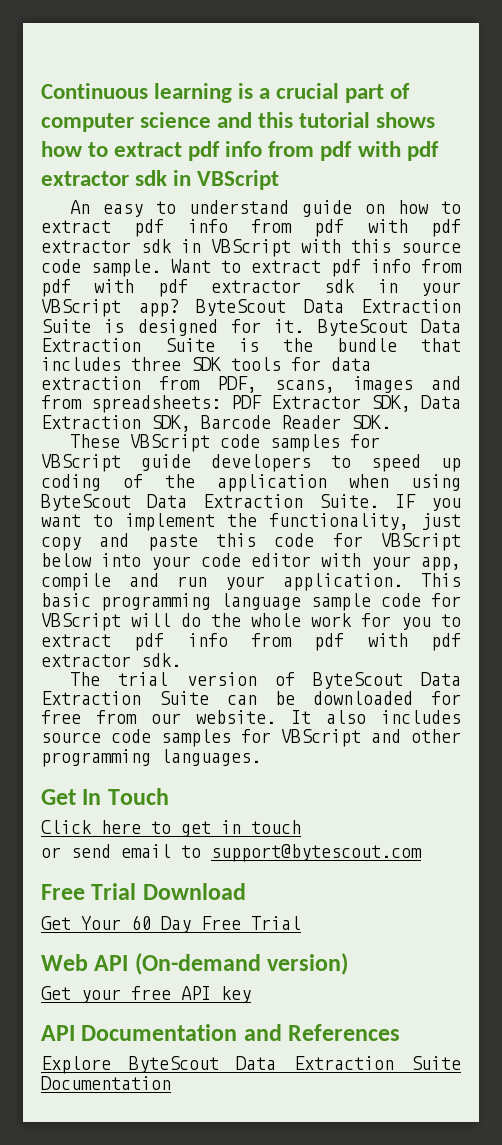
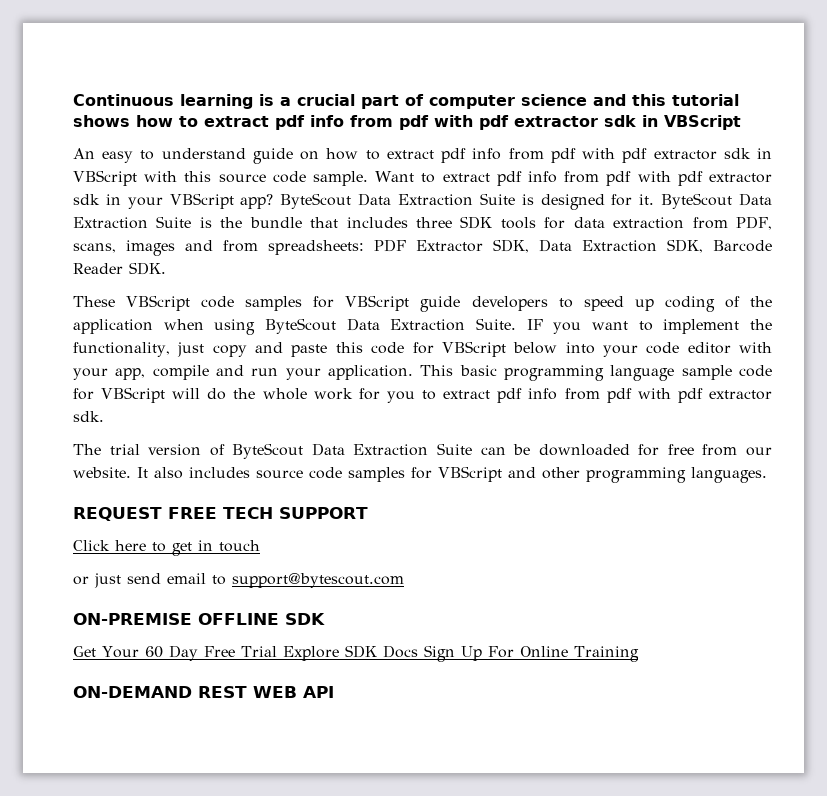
- Get In Touch
+ REQUEST FREE TECH SUPPORT
- or send email to support@bytescout.com
+ or just send email to support@bytescout.com
- Free Trial Download
+ ON-PREMISE OFFLINE SDK
- Get Your 60 Day Free Trial
- Web API (On-demand version)
- Get your free API key
- API Documentation and References
- Explore ByteScout Data Extraction Suite Documentation
+ Get Your 60 Day Free Trial Explore SDK Docs Sign Up For Online Training
+ ON-DEMAND REST WEB API

